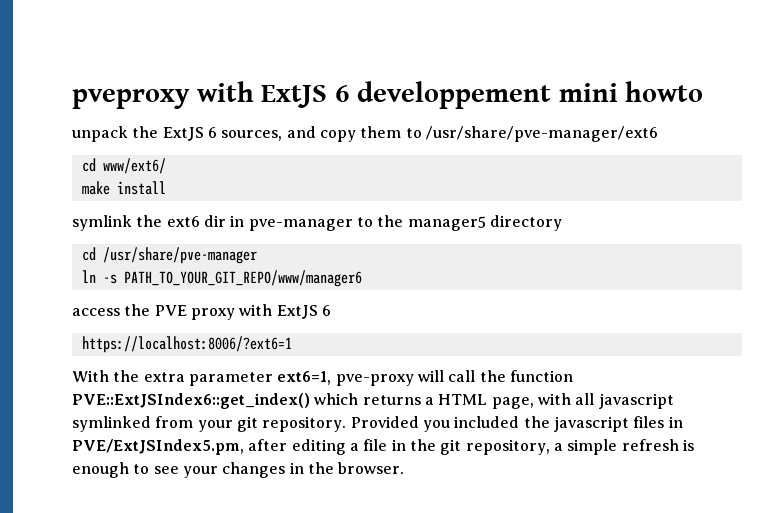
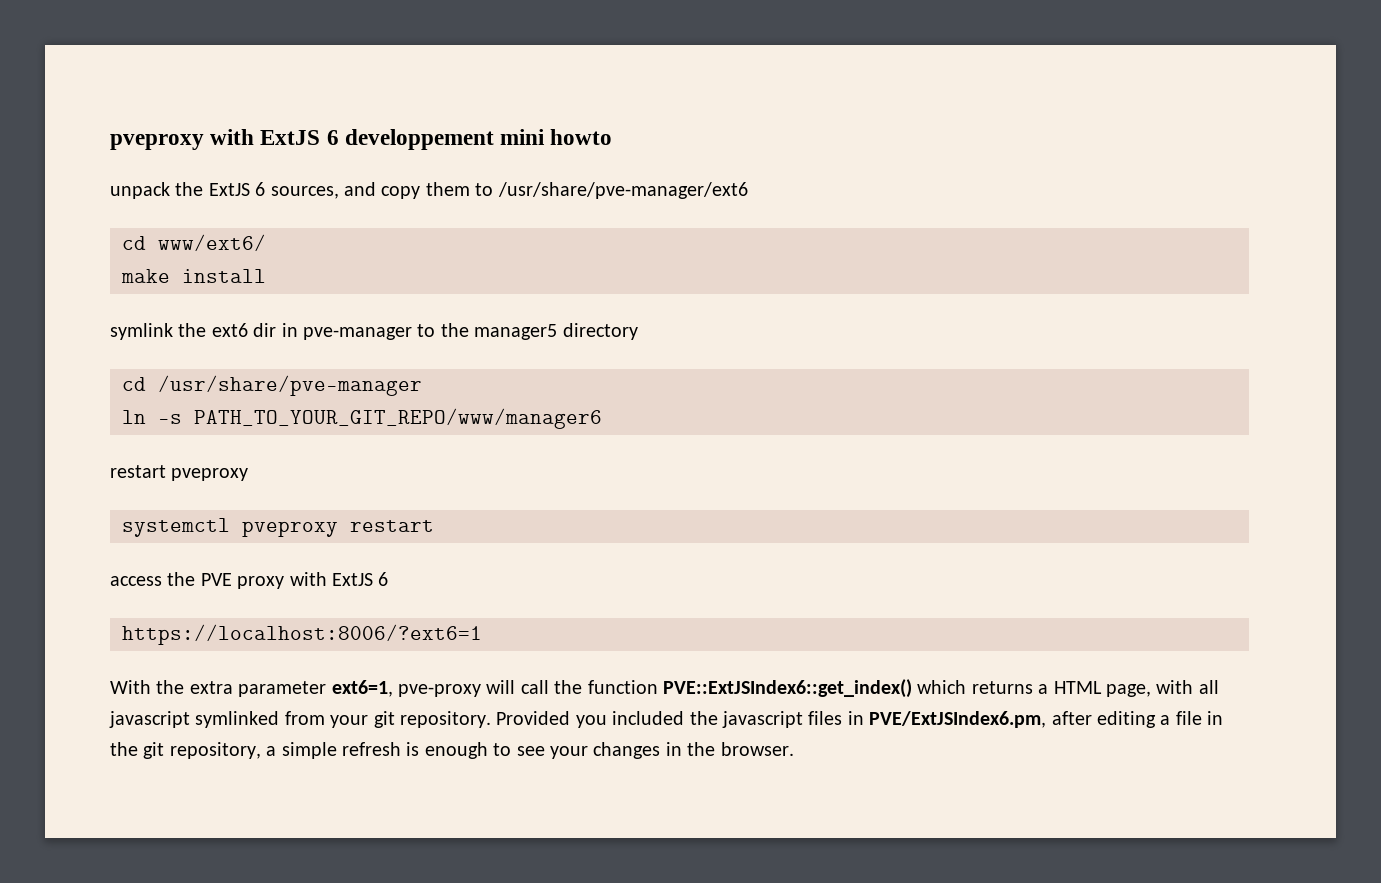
+ restart pveproxy
+ systemctl pveproxy restart
- Provided you included the javascript files in PVE/ExtJSIndex5.pm, after editing a file in the git repository, a simple refresh is enough to see your changes in the browser.
+ Provided you included the javascript files in PVE/ExtJSIndex6.pm, after editing a file in the git repository, a simple refresh is enough to see your changes in the browser.

